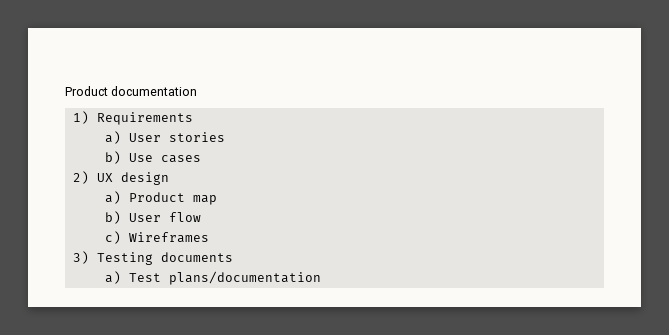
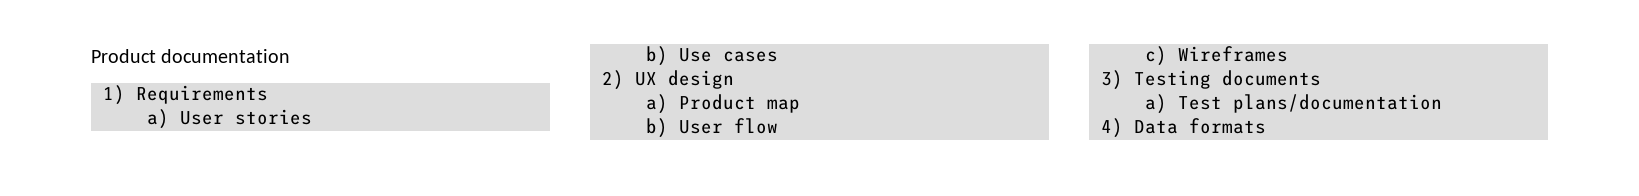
+ 4) Data formats

